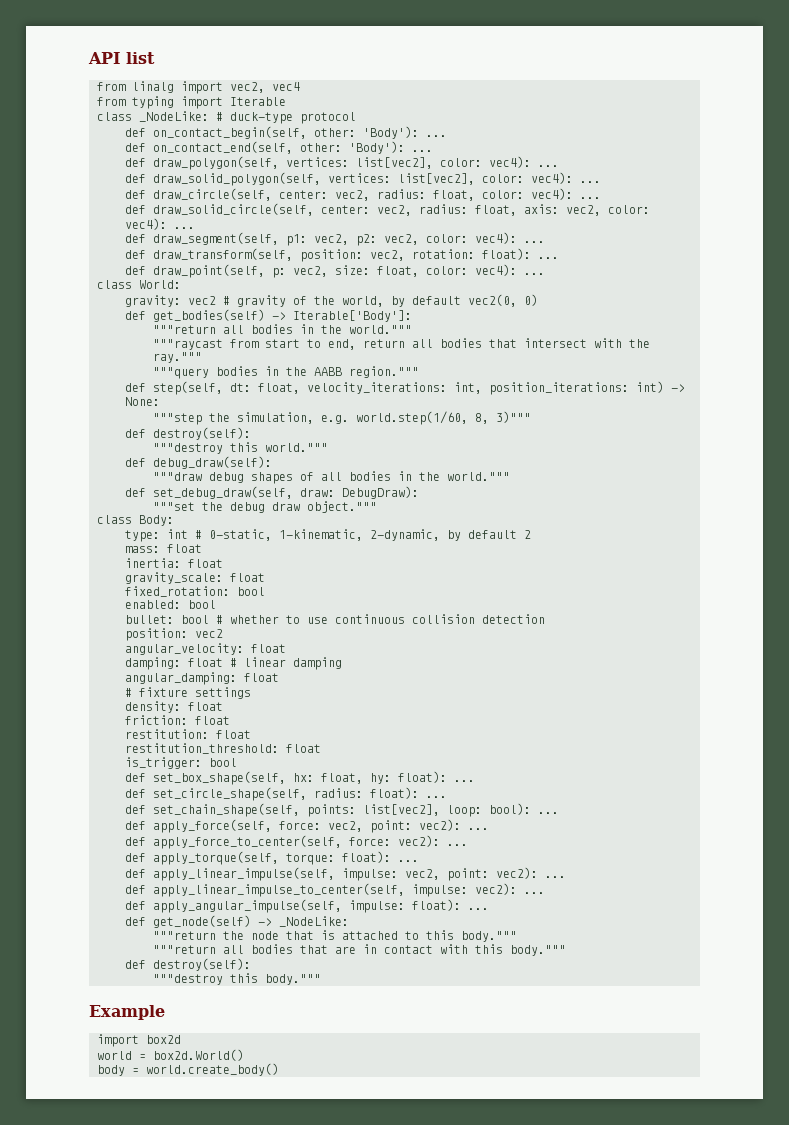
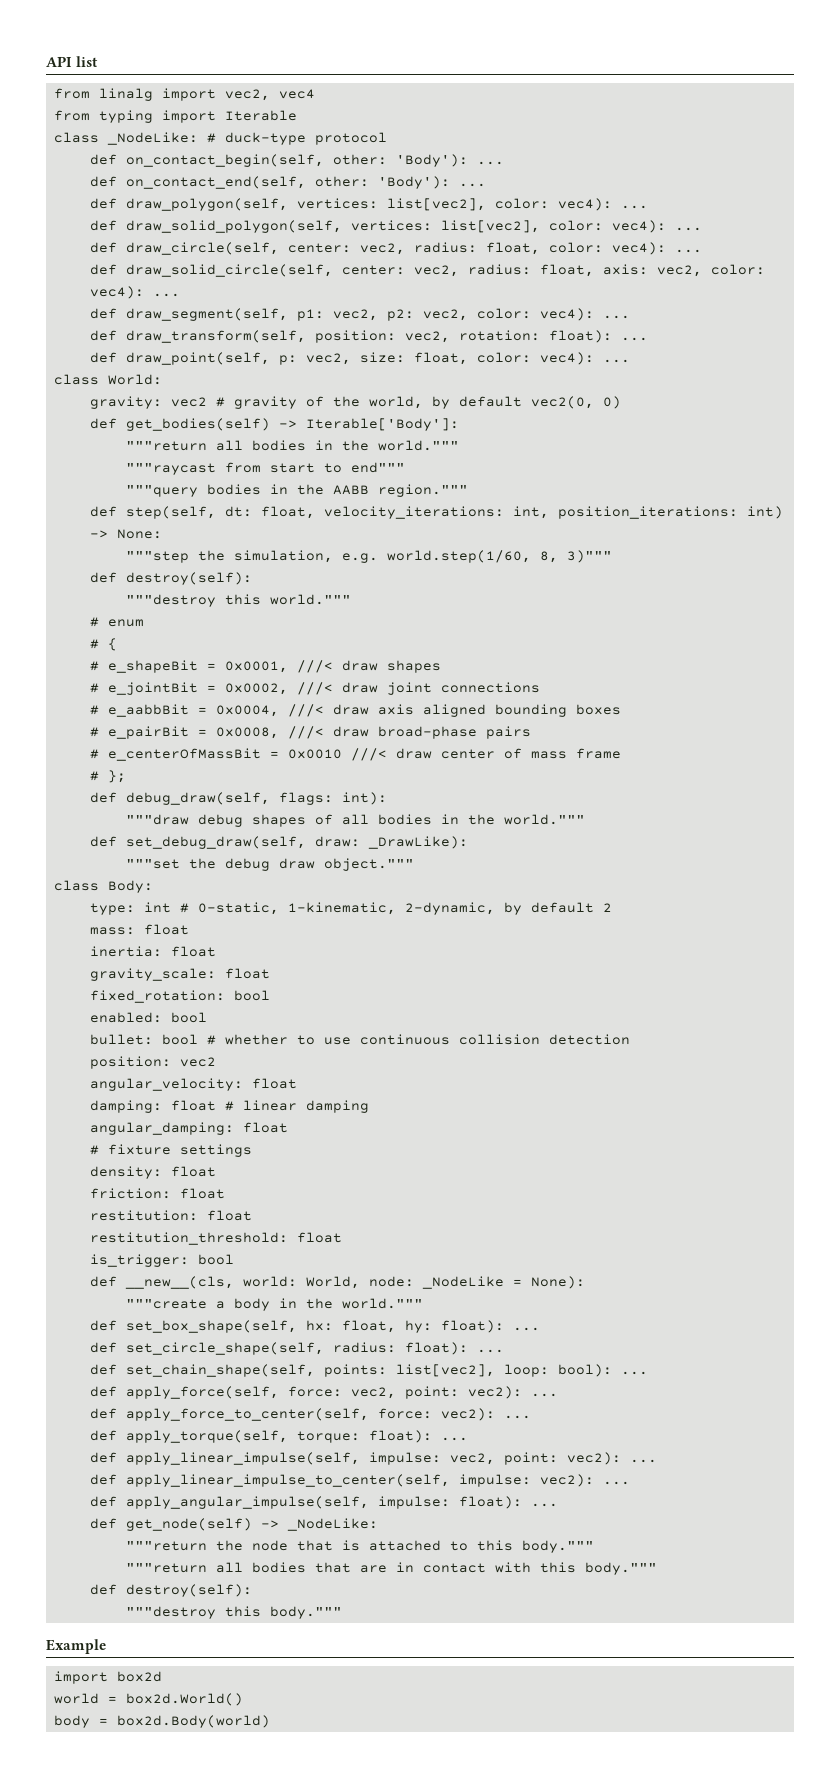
- """raycast from start to end, return all bodies that intersect with the ray."""
+ """raycast from start to end"""
- def debug_draw(self):
+ # enum
+ # {
+ # e_shapeBit = 0x0001, ///< draw shapes
+ # e_jointBit = 0x0002, ///< draw joint connections
+ # e_aabbBit = 0x0004, ///< draw axis aligned bounding boxes
+ # e_pairBit = 0x0008, ///< draw broad-phase pairs
+ # e_centerOfMassBit = 0x0010 ///< draw center of mass frame
+ # };
+ def debug_draw(self, flags: int):
- def set_debug_draw(self, draw: DebugDraw):
+ def set_debug_draw(self, draw: _DrawLike):
+ def __new__(cls, world: World, node: _NodeLike = None):
+ """create a body in the world."""
- body = world.create_body()
+ body = box2d.Body(world)

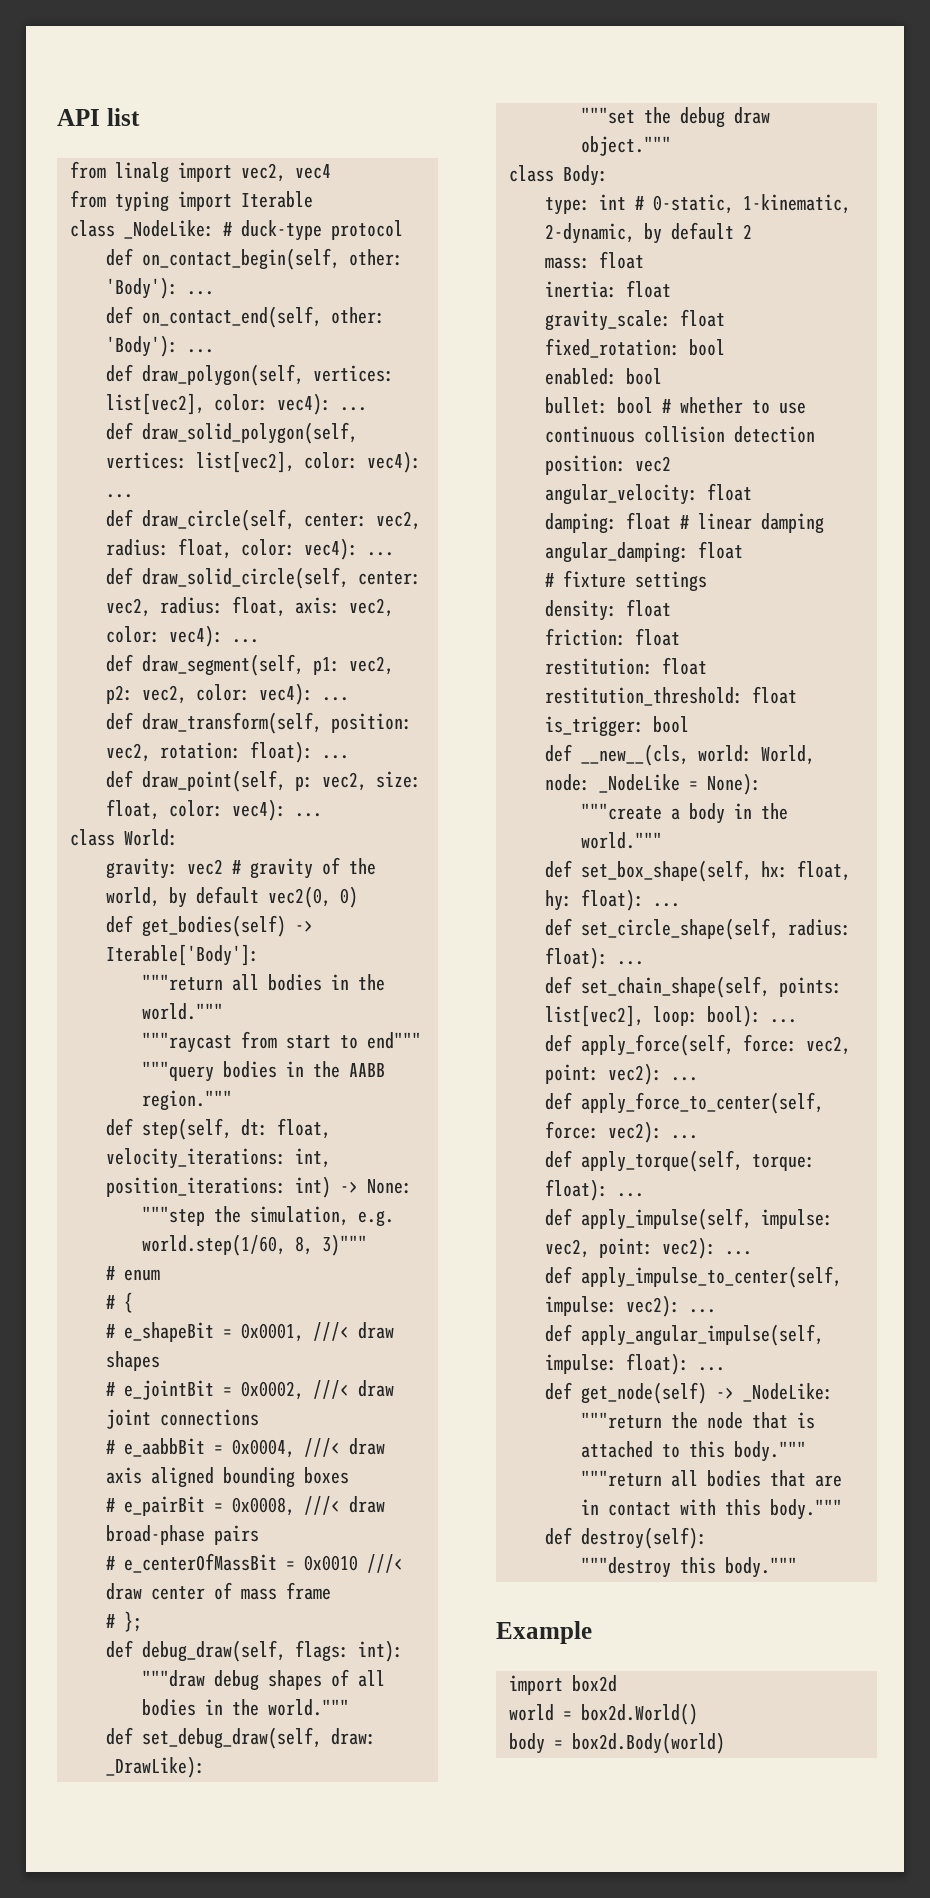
  """step the simulation, e.g. world.step(1/60, 8, 3)"""
- def destroy(self):
- """destroy this world."""
- def apply_linear_impulse(self, impulse: vec2, point: vec2): ...
+ def apply_impulse(self, impulse: vec2, point: vec2): ...
- def apply_linear_impulse_to_center(self, impulse: vec2): ...
+ def apply_impulse_to_center(self, impulse: vec2): ...

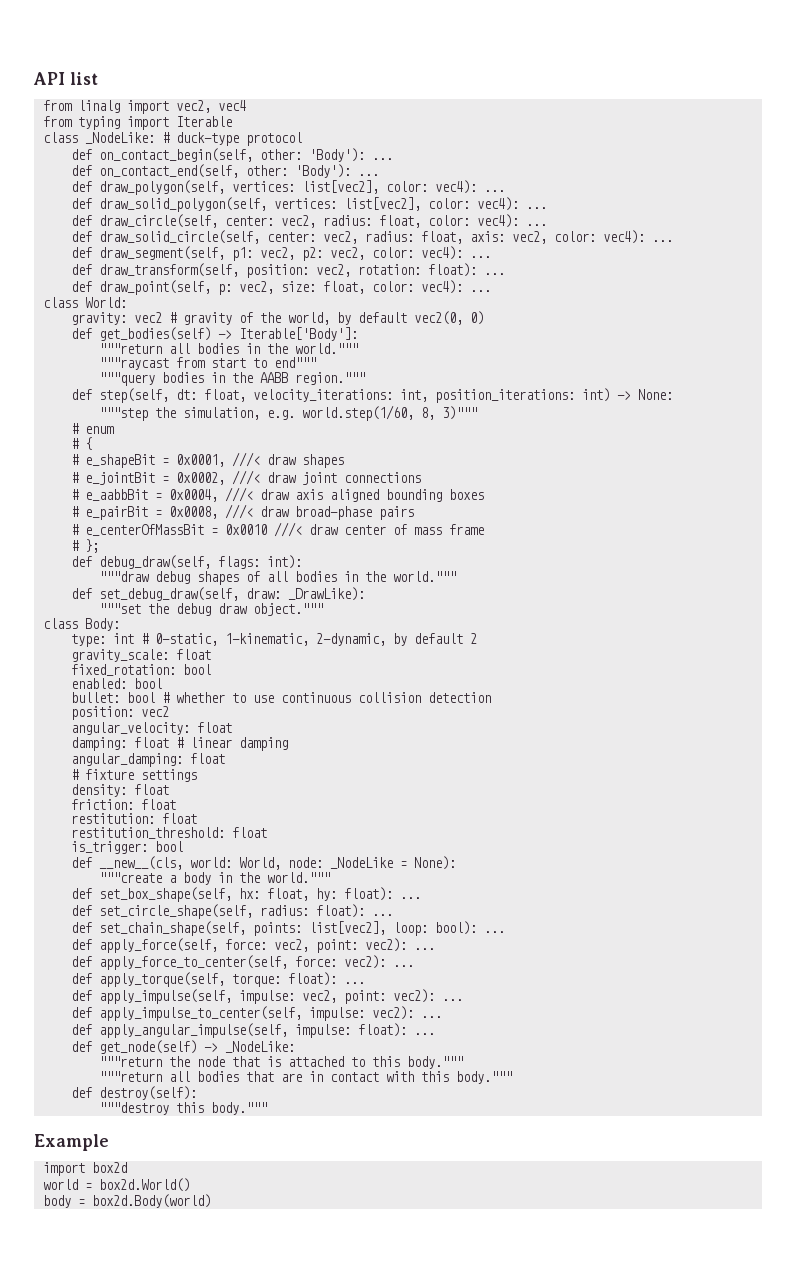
- mass: float
- inertia: float

